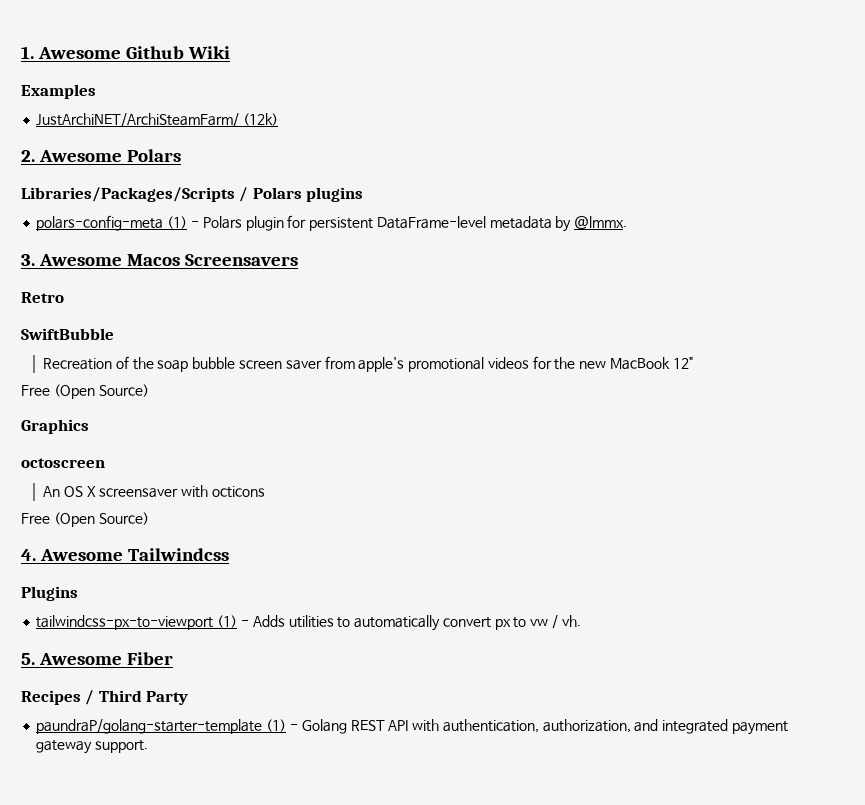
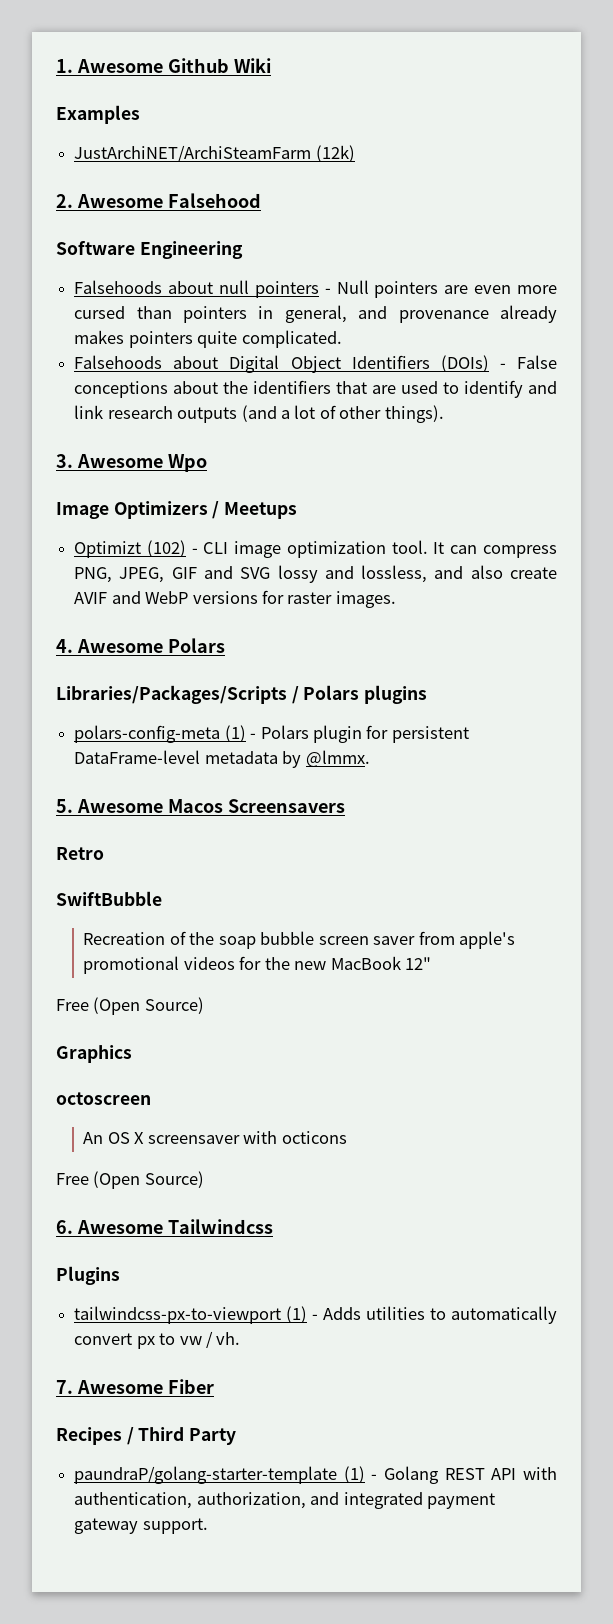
- JustArchiNET/ArchiSteamFarm/ (12k)
+ JustArchiNET/ArchiSteamFarm (12k)
- 2. Awesome Polars
+ 2. Awesome Falsehood
+ Software Engineering
+ Falsehoods about null pointers - Null pointers are even more cursed than pointers in general, and provenance already makes pointers quite complicated.
+ Falsehoods about Digital Object Identifiers (DOIs) - False conceptions about the identifiers that are used to identify and link research outputs (and a lot of other things).
+ 3. Awesome Wpo
+ Image Optimizers / Meetups
+ Optimizt (102) - CLI image optimization tool. It can compress PNG, JPEG, GIF and SVG lossy and lossless, and also create AVIF and WebP versions for raster images.
+ 4. Awesome Polars
- 3. Awesome Macos Screensavers
+ 5. Awesome Macos Screensavers
- 4. Awesome Tailwindcss
+ 6. Awesome Tailwindcss
- 5. Awesome Fiber
+ 7. Awesome Fiber

